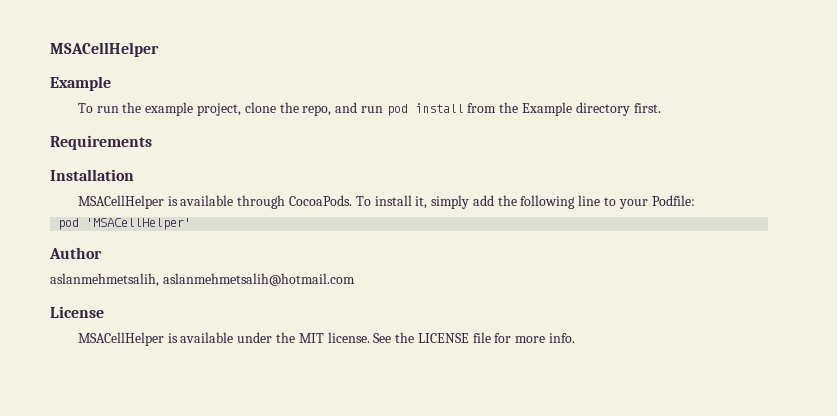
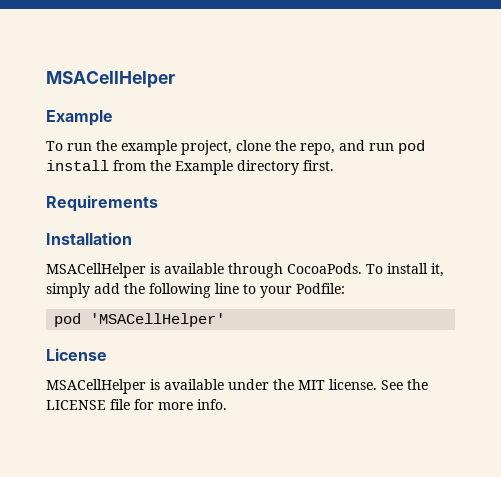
- Author
- aslanmehmetsalih, aslanmehmetsalih@hotmail.com

